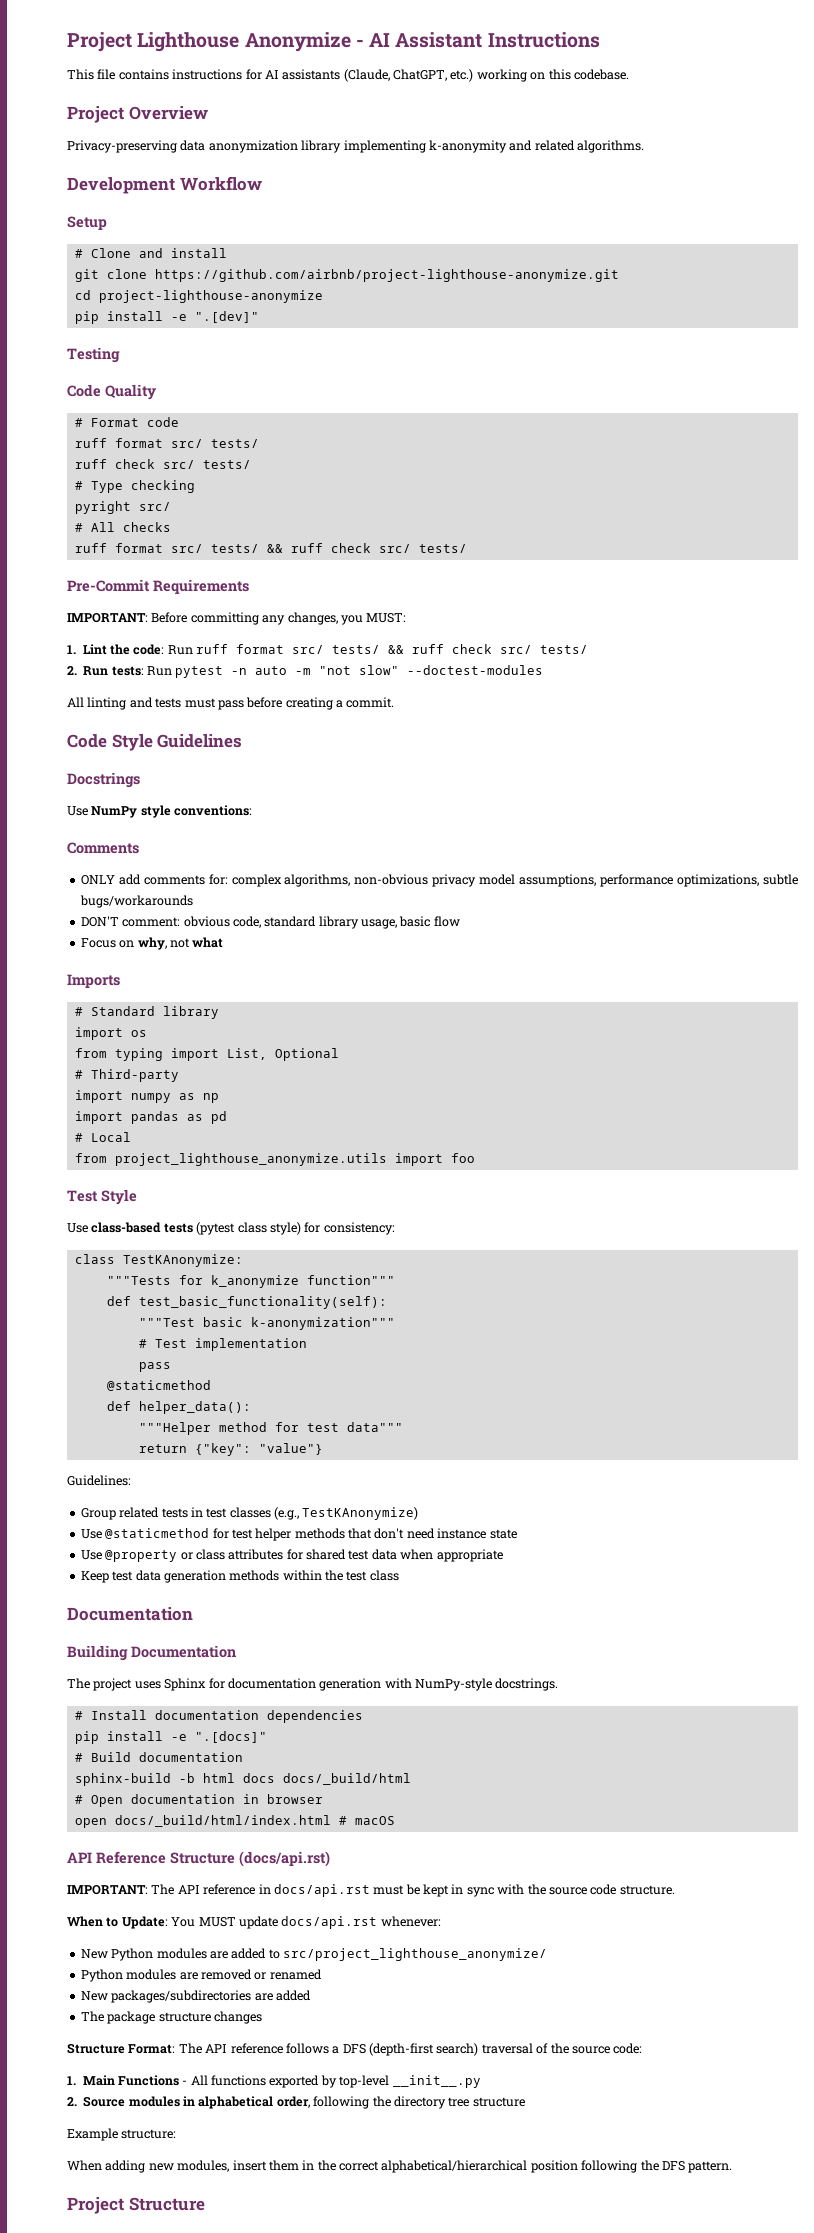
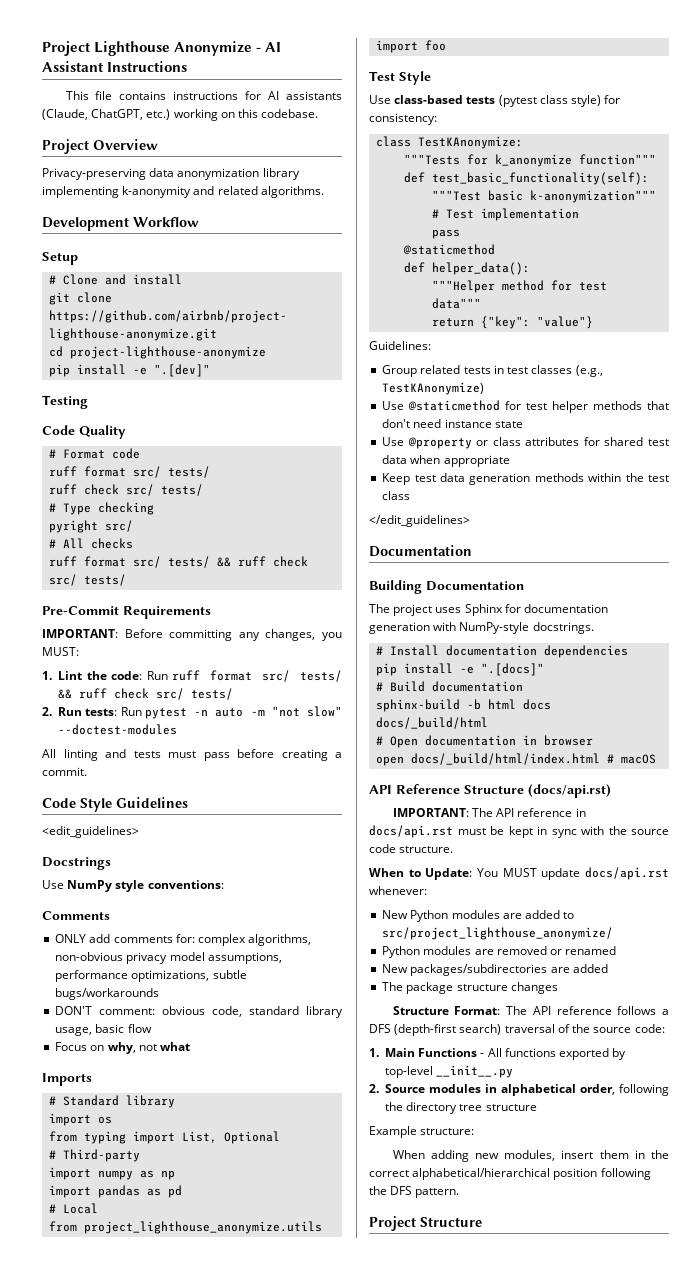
+ <edit_guidelines>
+ </edit_guidelines>

